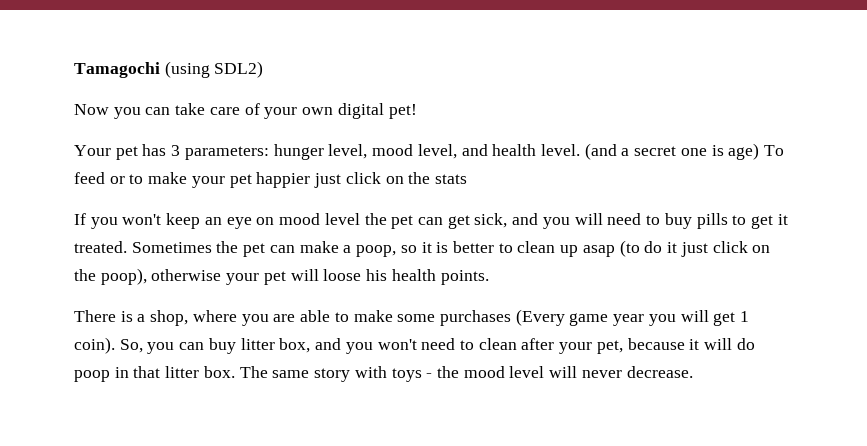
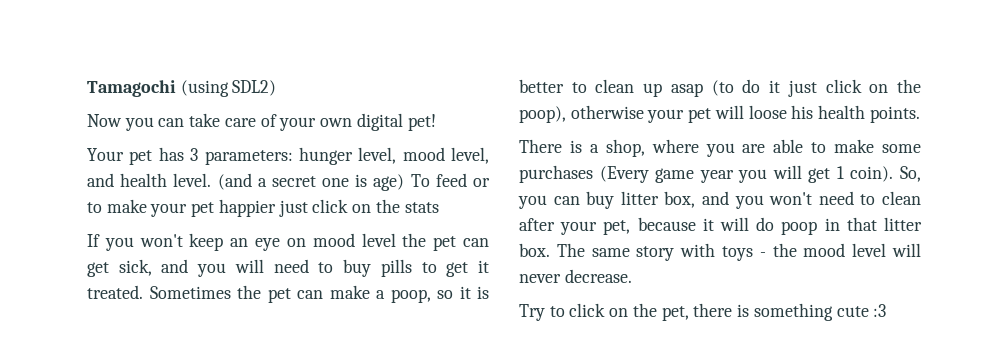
+ Try to click on the pet, there is something cute :3

